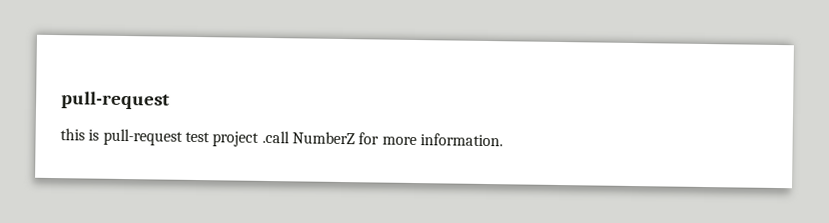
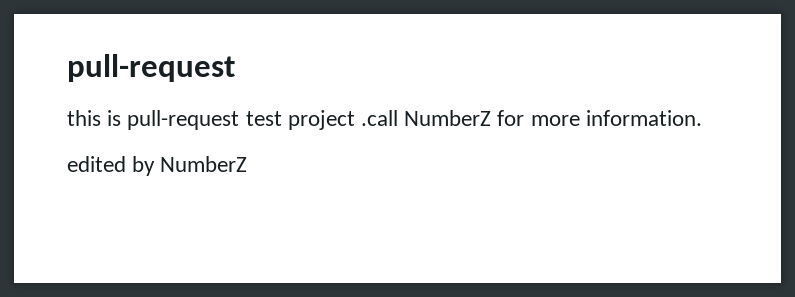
+ edited by NumberZ

